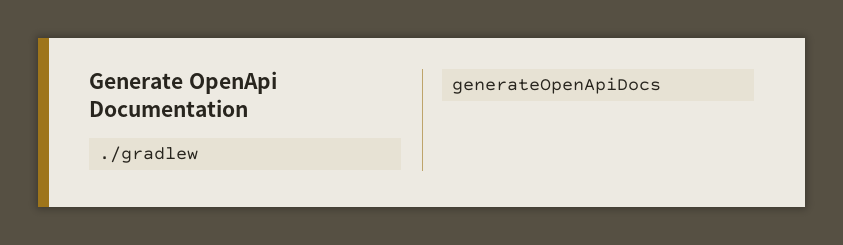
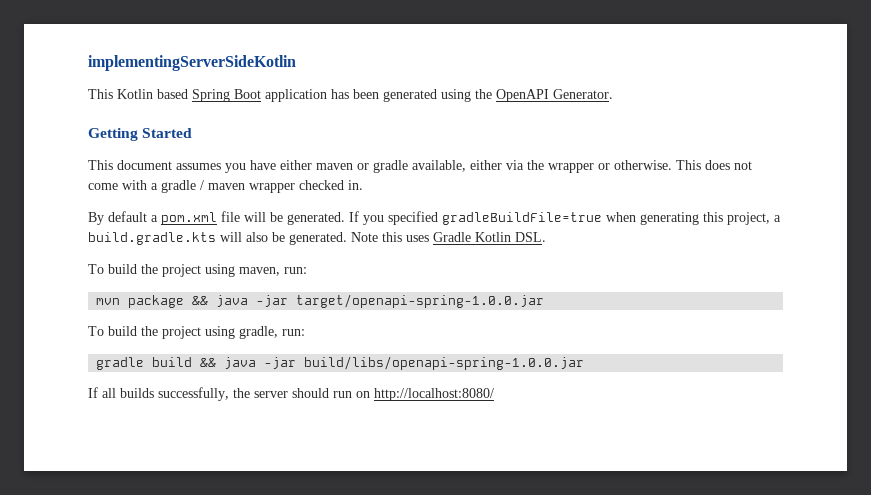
- Generate OpenApi Documentation
- ./gradlew generateOpenApiDocs
+ implementingServerSideKotlin
+ This Kotlin based Spring Boot application has been generated using the OpenAPI Generator.
+ Getting Started
+ This document assumes you have either maven or gradle available, either via the wrapper or otherwise. This does not come with a gradle / maven wrapper checked in.
+ By default a pom.xml file will be generated. If you specified gradleBuildFile=true when generating this project, a build.gradle.kts will also be generated. Note this uses Gradle Kotlin DSL.
+ To build the project using maven, run:
+ mvn package && java -jar target/openapi-spring-1.0.0.jar
+ To build the project using gradle, run:
+ gradle build && java -jar build/libs/openapi-spring-1.0.0.jar
+ If all builds successfully, the server should run on http://localhost:8080/

